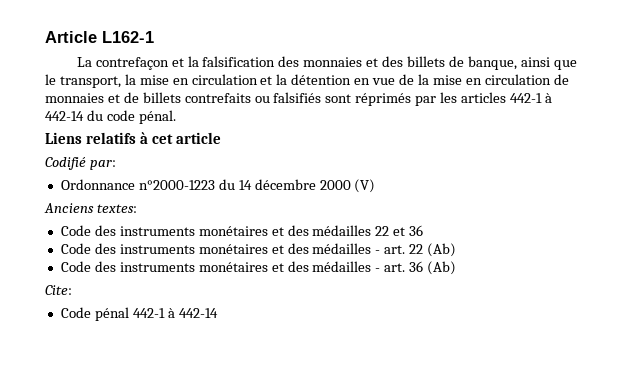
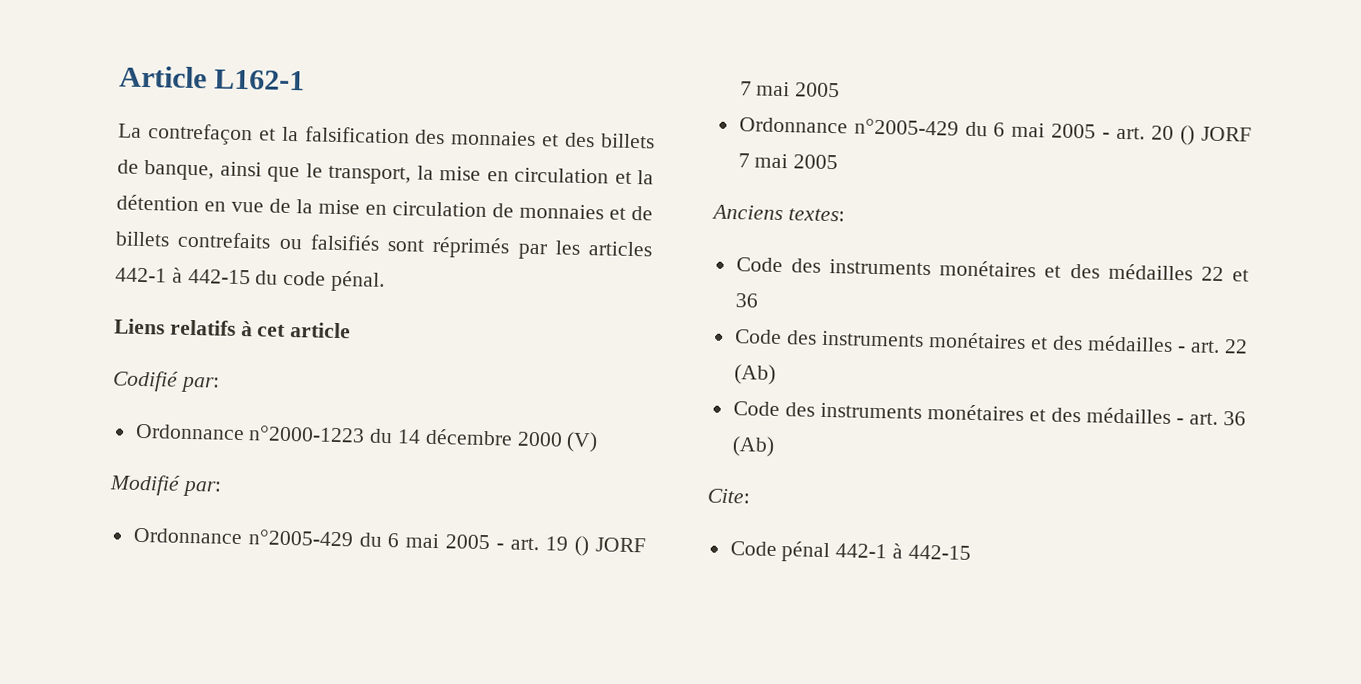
- La contrefaçon et la falsification des monnaies et des billets de banque, ainsi que le transport, la mise en circulation et la détention en vue de la mise en circulation de monnaies et de billets contrefaits ou falsifiés sont réprimés par les articles 442-1 à 442-14 du code pénal.
+ La contrefaçon et la falsification des monnaies et des billets de banque, ainsi que le transport, la mise en circulation et la détention en vue de la mise en circulation de monnaies et de billets contrefaits ou falsifiés sont réprimés par les articles 442-1 à 442-15 du code pénal.
+ Modifié par:
+ Ordonnance n°2005-429 du 6 mai 2005 - art. 19 () JORF 7 mai 2005
+ Ordonnance n°2005-429 du 6 mai 2005 - art. 20 () JORF 7 mai 2005
- Code pénal 442-1 à 442-14
+ Code pénal 442-1 à 442-15

